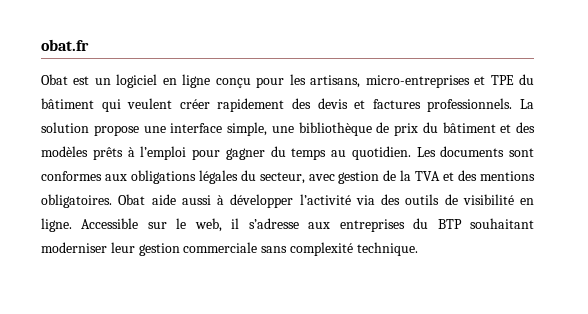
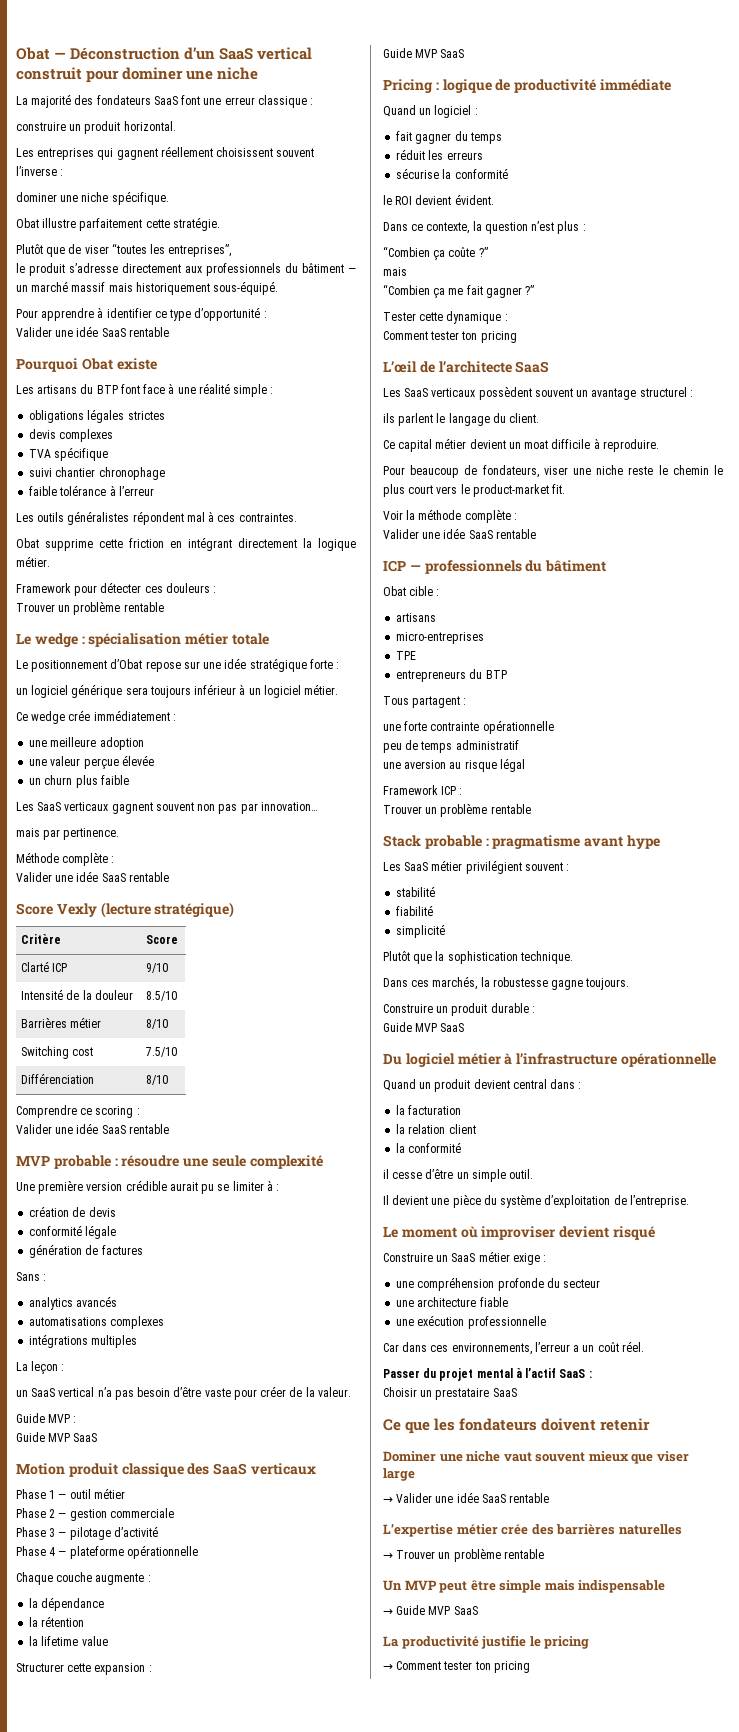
- obat.fr
- Obat est un logiciel en ligne conçu pour les artisans, micro-entreprises et TPE du bâtiment qui veulent créer rapidement des devis et factures professionnels. La solution propose une interface simple, une bibliothèque de prix du bâtiment et des modèles prêts à l’emploi pour gagner du temps au quotidien. Les documents sont conformes aux obligations légales du secteur, avec gestion de la TVA et des mentions obligatoires. Obat aide aussi à développer l’activité via des outils de visibilité en ligne. Accessible sur le web, il s’adresse aux entreprises du BTP souhaitant moderniser leur gestion commerciale sans complexité technique.
+ Obat — Déconstruction d’un SaaS vertical construit pour dominer une niche
+ La majorité des fondateurs SaaS font une erreur classique :
+ construire un produit horizontal.
+ Les entreprises qui gagnent réellement choisissent souvent l’inverse :
+ dominer une niche spécifique.
+ Obat illustre parfaitement cette stratégie.
+ Plutôt que de viser “toutes les entreprises”,
+ le produit s’adresse directement aux professionnels du bâtiment — un marché massif mais historiquement sous-équipé.
+ Pour apprendre à identifier ce type d’opportunité :
+ Valider une idée SaaS rentable
+ Pourquoi Obat existe
+ Les artisans du BTP font face à une réalité simple :
+ obligations légales strictes
+ devis complexes
+ TVA spécifique
+ suivi chantier chronophage
+ faible tolérance à l’erreur
+ Les outils généralistes répondent mal à ces contraintes.
+ Obat supprime cette friction en intégrant directement la logique métier.
+ Framework pour détecter ces douleurs :
+ Trouver un problème rentable
+ Le wedge : spécialisation métier totale
+ Le positionnement d’Obat repose sur une idée stratégique forte :
+ un logiciel générique sera toujours inférieur à un logiciel métier.
+ Ce wedge crée immédiatement :
+ une meilleure adoption
+ une valeur perçue élevée
+ un churn plus faible
+ Les SaaS verticaux gagnent souvent non pas par innovation…
+ mais par pertinence.
+ Méthode complète :
+ Valider une idée SaaS rentable
+ Score Vexly (lecture stratégique)
+ Critère | Score
+ Clarté ICP | 9/10
+ Intensité de la douleur | 8.5/10
+ Barrières métier | 8/10
+ Switching cost | 7.5/10
+ Différenciation | 8/10
+ Comprendre ce scoring :
+ Valider une idée SaaS rentable
+ MVP probable : résoudre une seule complexité
+ Une première version crédible aurait pu se limiter à :
+ création de devis
+ conformité légale
+ génération de factures
+ Sans :
+ analytics avancés
+ automatisations complexes
+ intégrations multiples
+ La leçon :
+ un SaaS vertical n’a pas besoin d’être vaste pour créer de la valeur.
+ Guide MVP :
+ Guide MVP SaaS
+ Motion produit classique des SaaS verticaux
+ Phase 1 — outil métier
+ Phase 2 — gestion commerciale
+ Phase 3 — pilotage d’activité
+ Phase 4 — plateforme opérationnelle
+ Chaque couche augmente :
+ la dépendance
+ la rétention
+ la lifetime value
+ Structurer cette expansion :
+ Guide MVP SaaS
+ Pricing : logique de productivité immédiate
+ Quand un logiciel :
+ fait gagner du temps
+ réduit les erreurs
+ sécurise la conformité
+ le ROI devient évident.
+ Dans ce contexte, la question n’est plus :
+ “Combien ça coûte ?”
+ mais
+ “Combien ça me fait gagner ?”
+ Tester cette dynamique :
+ Comment tester ton pricing
+ L’œil de l’architecte SaaS
+ Les SaaS verticaux possèdent souvent un avantage structurel :
+ ils parlent le langage du client.
+ Ce capital métier devient un moat difficile à reproduire.
+ Pour beaucoup de fondateurs, viser une niche reste le chemin le plus court vers le product-market fit.
+ Voir la méthode complète :
+ Valider une idée SaaS rentable
+ ICP — professionnels du bâtiment
+ Obat cible :
+ artisans
+ micro-entreprises
+ TPE
+ entrepreneurs du BTP
+ Tous partagent :
+ une forte contrainte opérationnelle
+ peu de temps administratif
+ une aversion au risque légal
+ Framework ICP :
+ Trouver un problème rentable
+ Stack probable : pragmatisme avant hype
+ Les SaaS métier privilégient souvent :
+ stabilité
+ fiabilité
+ simplicité
+ Plutôt que la sophistication technique.
+ Dans ces marchés, la robustesse gagne toujours.
+ Construire un produit durable :
+ Guide MVP SaaS
+ Du logiciel métier à l’infrastructure opérationnelle
+ Quand un produit devient central dans :
+ la facturation
+ la relation client
+ la conformité
+ il cesse d’être un simple outil.
+ Il devient une pièce du système d’exploitation de l’entreprise.
+ Le moment où improviser devient risqué
+ Construire un SaaS métier exige :
+ une compréhension profonde du secteur
+ une architecture fiable
+ une exécution professionnelle
+ Car dans ces environnements, l’erreur a un coût réel.
+ Passer du projet mental à l’actif SaaS :
+ Choisir un prestataire SaaS
+ Ce que les fondateurs doivent retenir
+ Dominer une niche vaut souvent mieux que viser large
+ → Valider une idée SaaS rentable
+ L’expertise métier crée des barrières naturelles
+ → Trouver un problème rentable
+ Un MVP peut être simple mais indispensable
+ → Guide MVP SaaS
+ La productivité justifie le pricing
+ → Comment tester ton pricing

